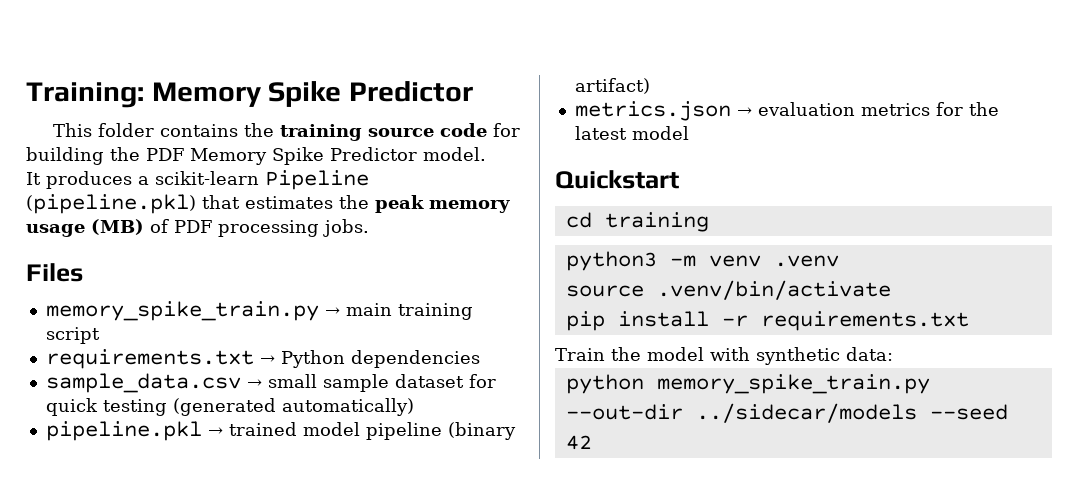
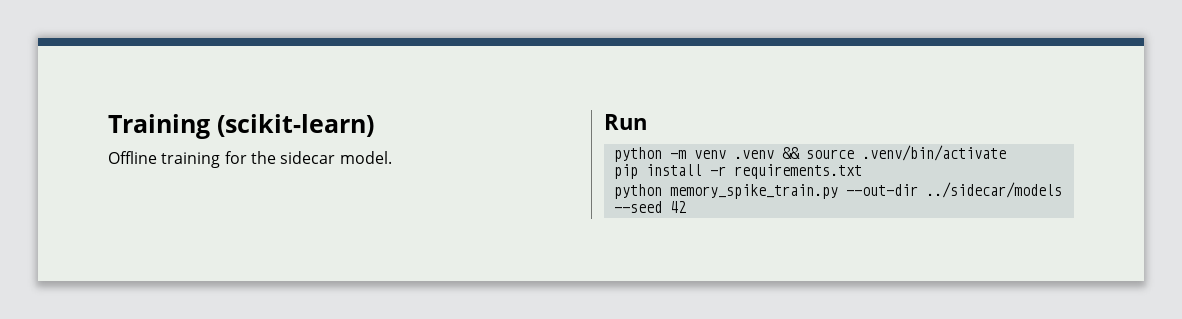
- Training: Memory Spike Predictor
- This folder contains the training source code for building the PDF Memory Spike Predictor model.
- It produces a scikit-learn Pipeline (pipeline.pkl) that estimates the peak memory usage (MB) of PDF processing jobs.
- Files
- memory_spike_train.py → main training script
- requirements.txt → Python dependencies
- sample_data.csv → small sample dataset for quick testing (generated automatically)
- pipeline.pkl → trained model pipeline (binary artifact)
- metrics.json → evaluation metrics for the latest model
- Quickstart
- cd training
- python3 -m venv .venv
- source .venv/bin/activate
+ Training (scikit-learn)
+ Offline training for the sidecar model.
+ Run
+ python -m venv .venv && source .venv/bin/activate
- Train the model with synthetic data:

